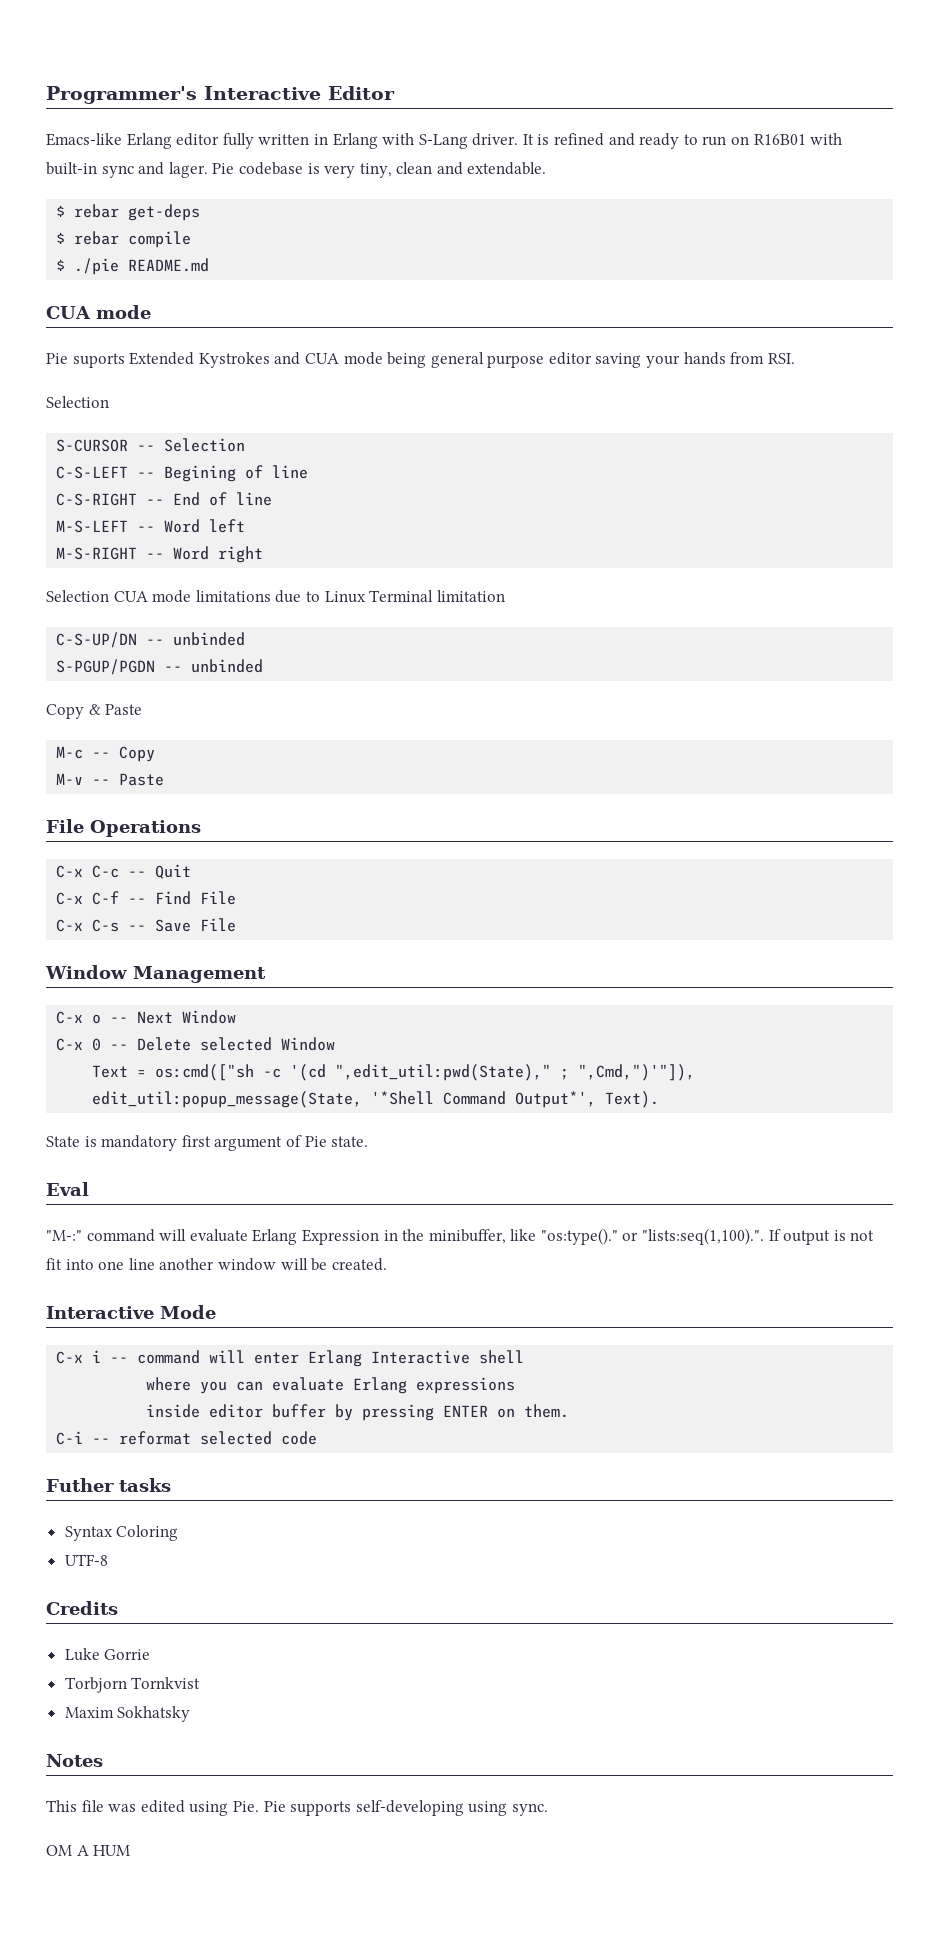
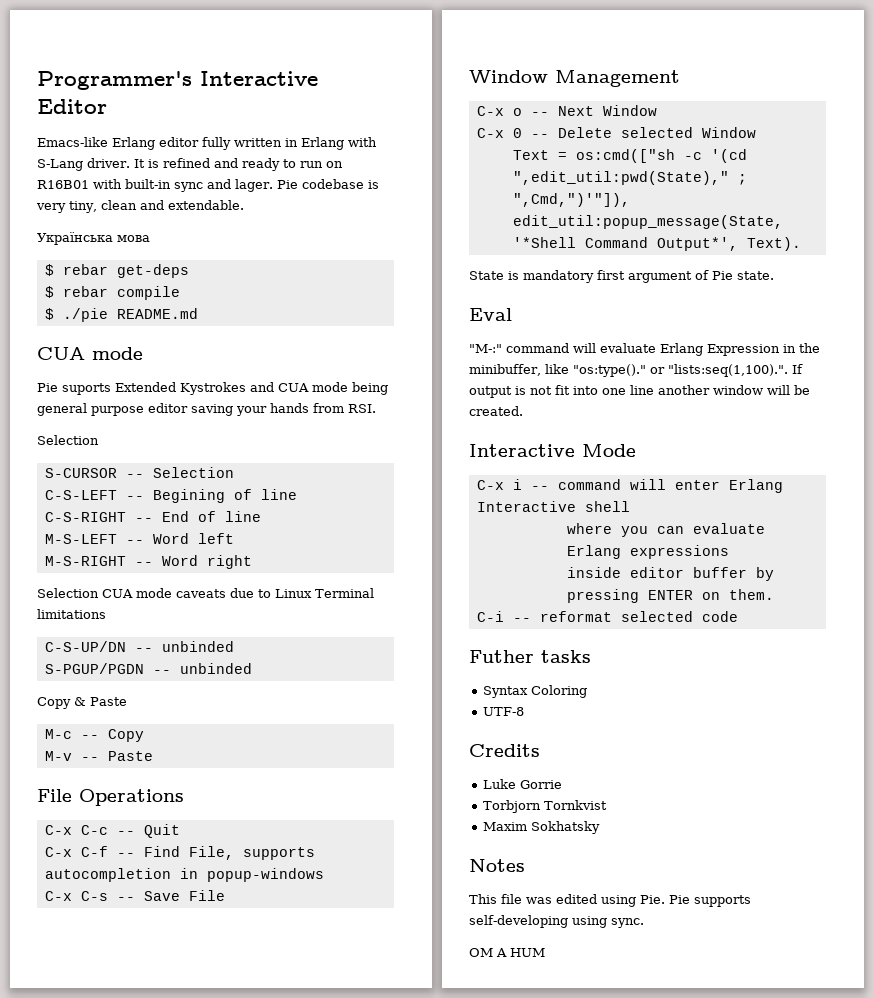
+ Українська мова
- Selection CUA mode limitations due to Linux Terminal limitation
+ Selection CUA mode caveats due to Linux Terminal limitations
- C-x C-f -- Find File
+ C-x C-f -- Find File, supports autocompletion in popup-windows

